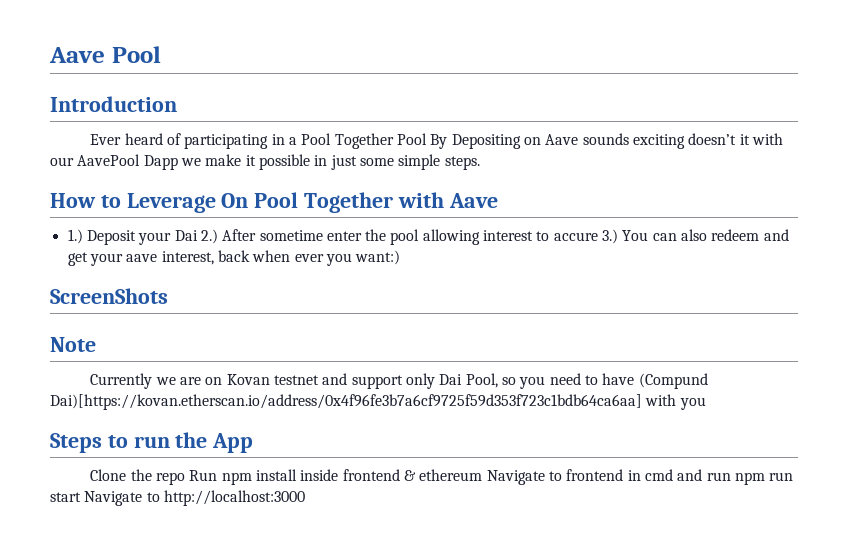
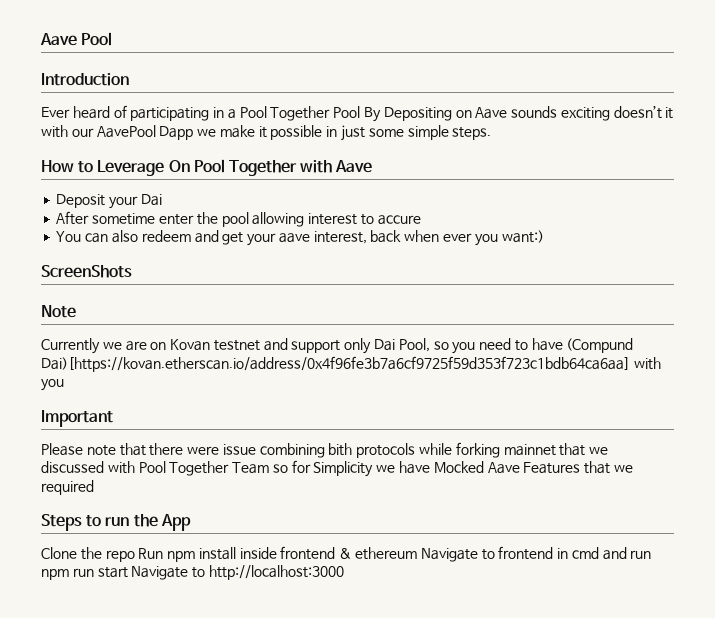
- 1.) Deposit your Dai 2.) After sometime enter the pool allowing interest to accure 3.) You can also redeem and get your aave interest, back when ever you want:)
+ Deposit your Dai
+ After sometime enter the pool allowing interest to accure
+ You can also redeem and get your aave interest, back when ever you want:)
+ Important
+ Please note that there were issue combining bith protocols while forking mainnet that we discussed with Pool Together Team so for Simplicity we have Mocked Aave Features that we required

